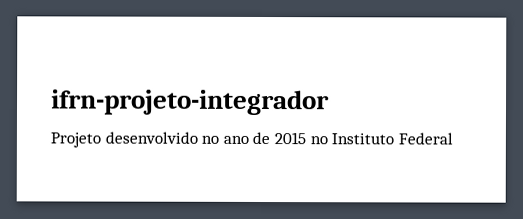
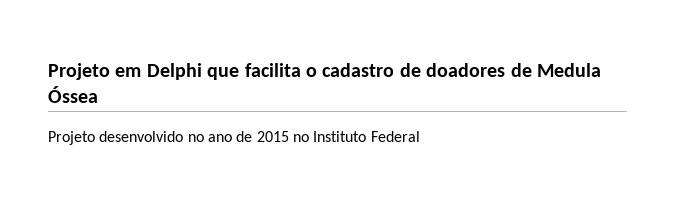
- ifrn-projeto-integrador
+ Projeto em Delphi que facilita o cadastro de doadores de Medula Óssea

